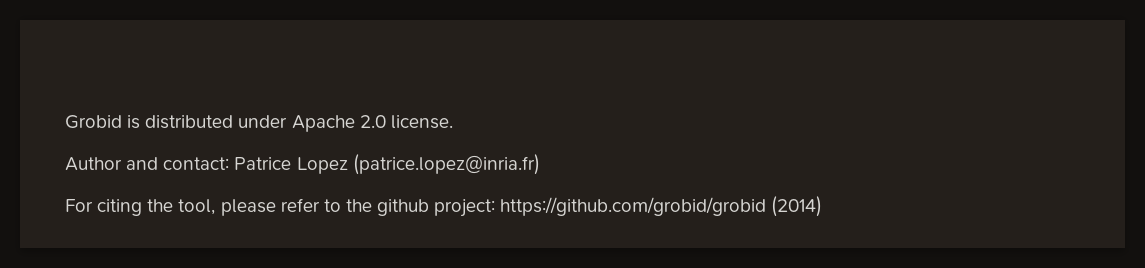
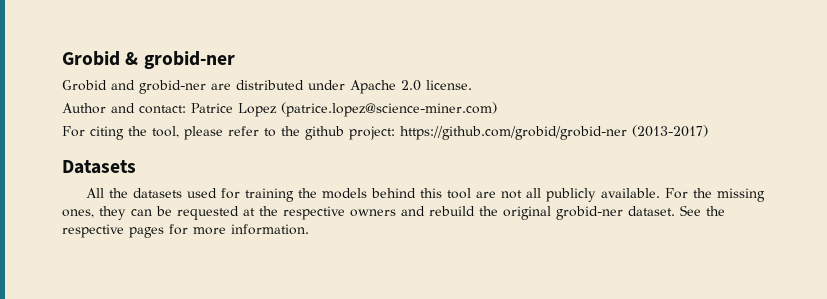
- Grobid is distributed under Apache 2.0 license.
+ Grobid & grobid-ner
+ Grobid and grobid-ner are distributed under Apache 2.0 license.
- Author and contact: Patrice Lopez (patrice.lopez@inria.fr)
+ Author and contact: Patrice Lopez (patrice.lopez@science-miner.com)
- For citing the tool, please refer to the github project: https://github.com/grobid/grobid (2014)
+ For citing the tool, please refer to the github project: https://github.com/grobid/grobid-ner (2013-2017)
+ Datasets
+ All the datasets used for training the models behind this tool are not all publicly available. For the missing ones, they can be requested at the respective owners and rebuild the original grobid-ner dataset. See the respective pages for more information.

